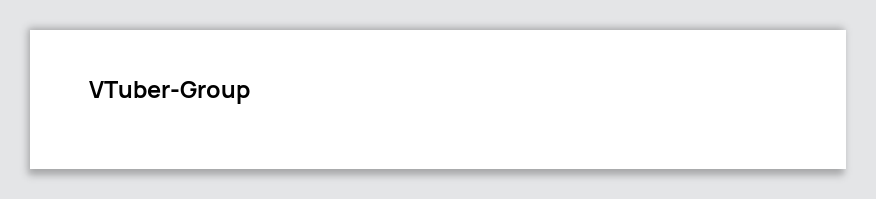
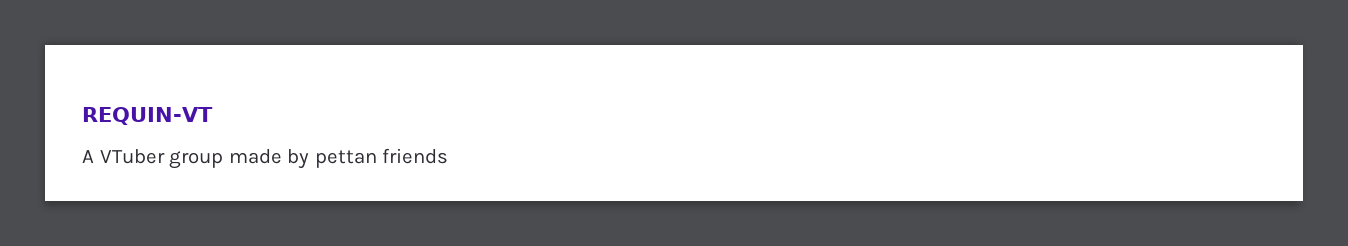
- VTuber-Group
+ REQUIN-VT
+ A VTuber group made by pettan friends

